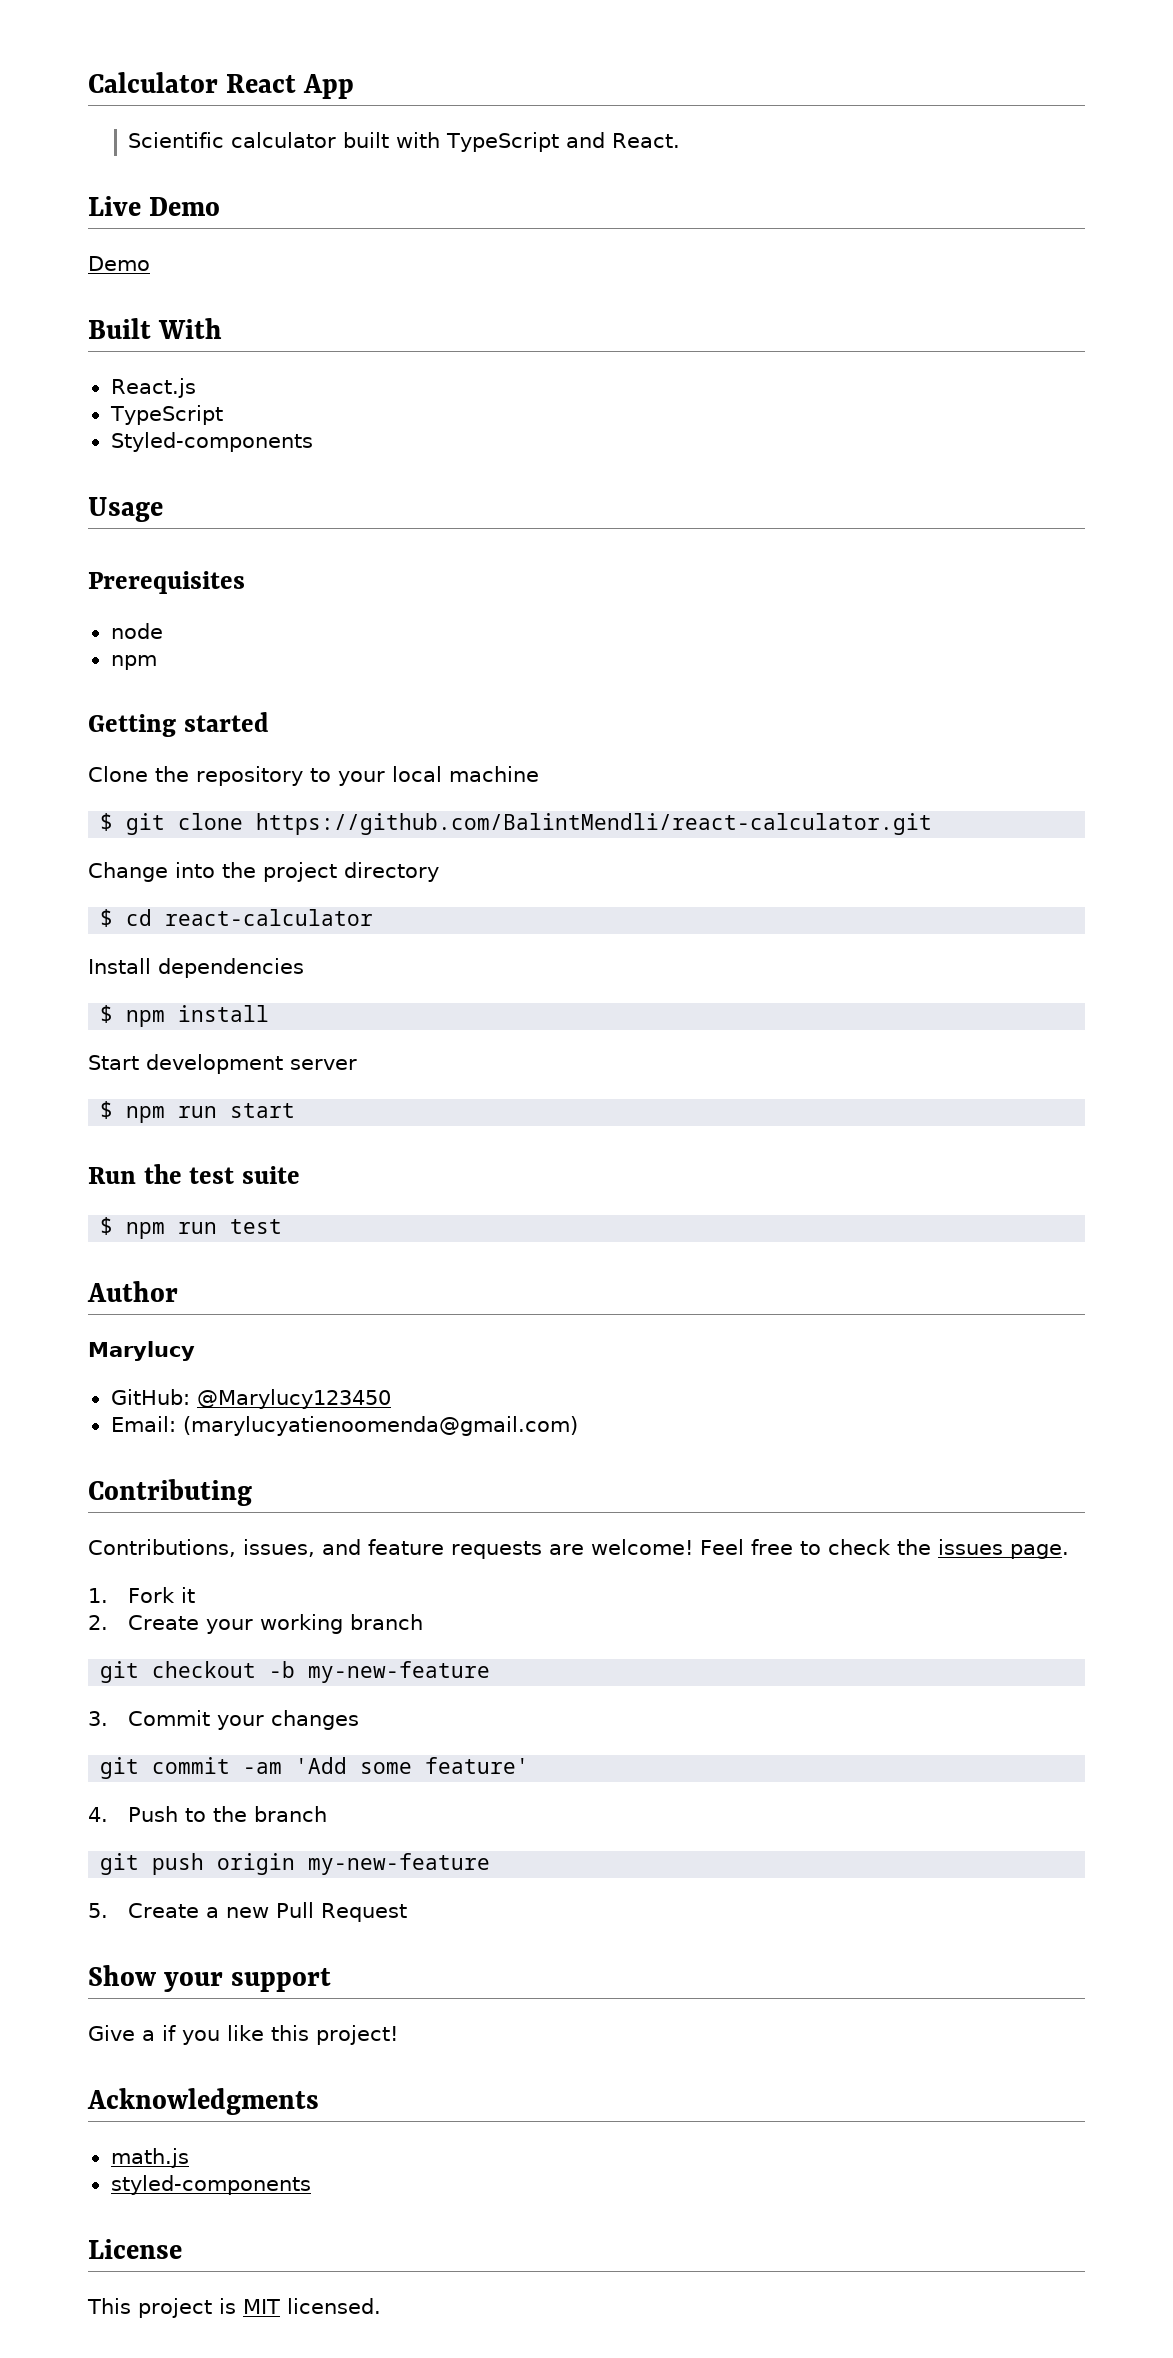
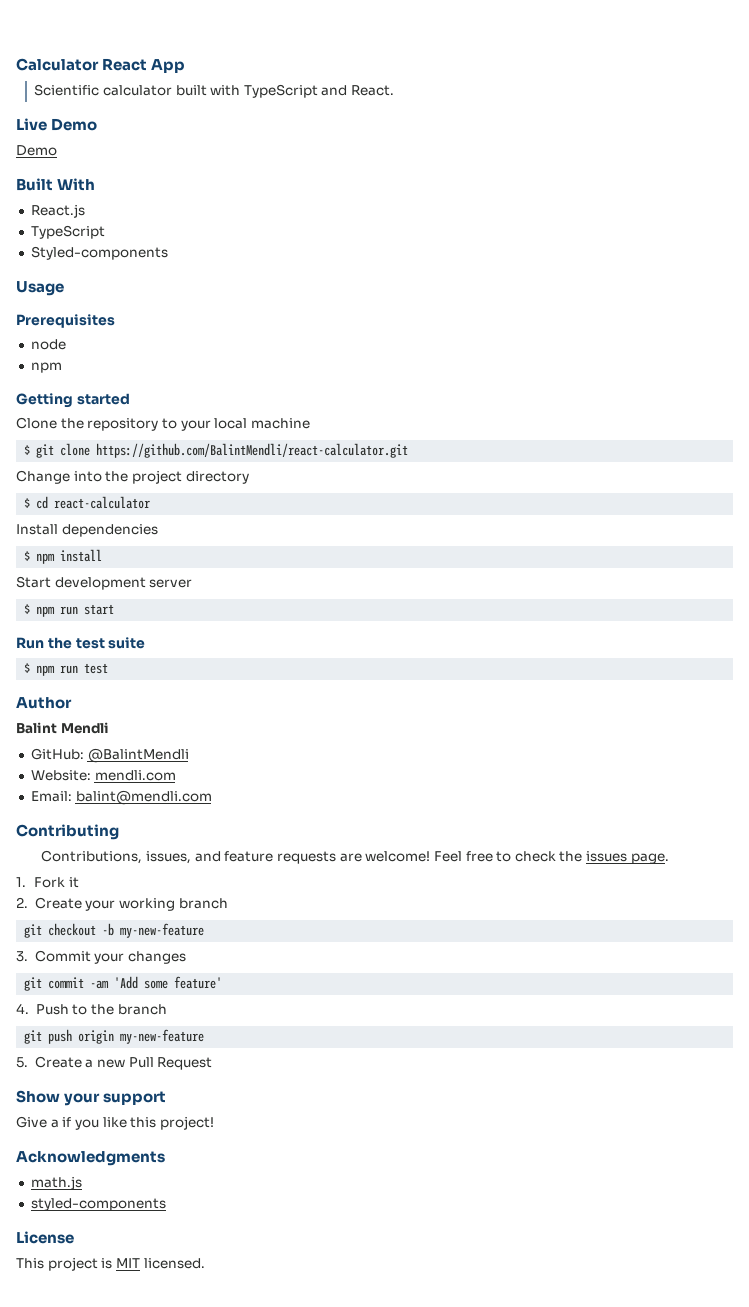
- Marylucy
+ Balint Mendli
- GitHub: @Marylucy123450
+ GitHub: @BalintMendli
+ Website: mendli.com
- Email: (marylucyatienoomenda@gmail.com)
+ Email: balint@mendli.com

